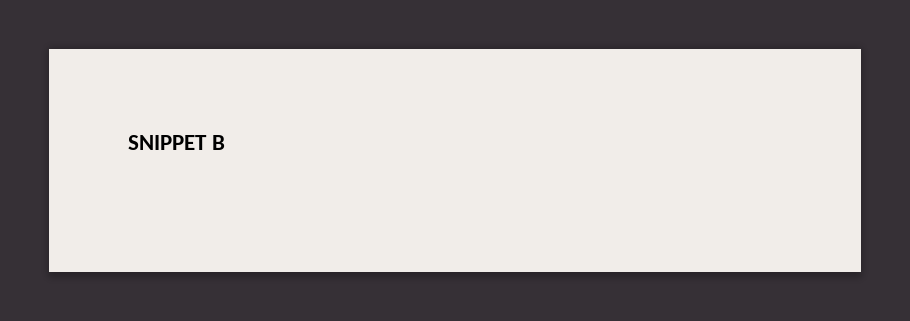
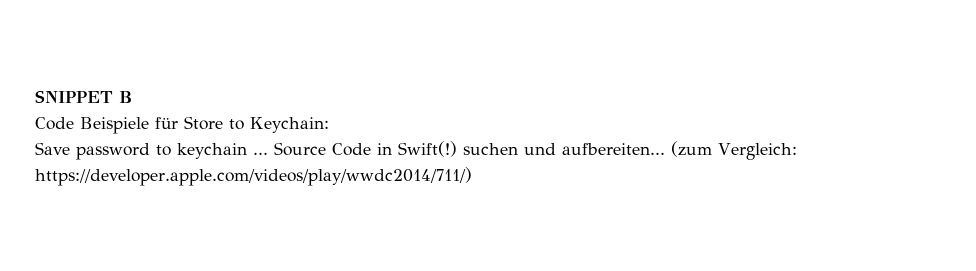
+ Code Beispiele für Store to Keychain:
+ Save password to keychain ... Source Code in Swift(!) suchen und aufbereiten... (zum Vergleich: https://developer.apple.com/videos/play/wwdc2014/711/)

